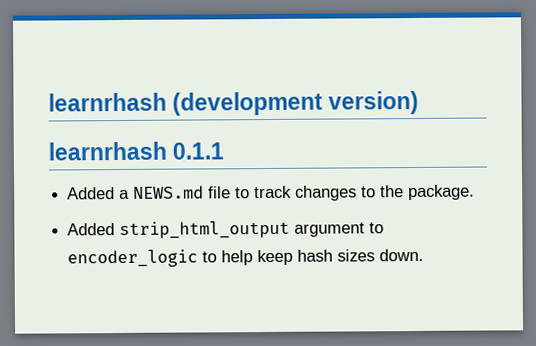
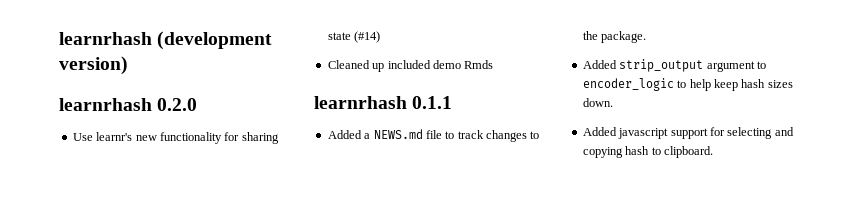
+ learnrhash 0.2.0
+ Use learnr's new functionality for sharing state (#14)
+ Cleaned up included demo Rmds
- Added strip_html_output argument to encoder_logic to help keep hash sizes down.
+ Added strip_output argument to encoder_logic to help keep hash sizes down.
+ Added javascript support for selecting and copying hash to clipboard.

